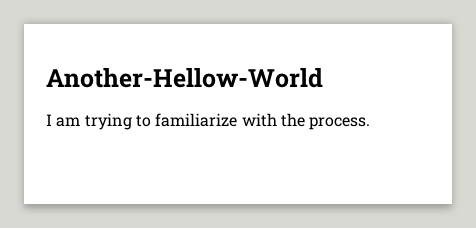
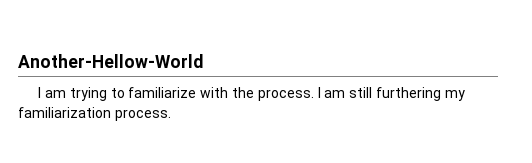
+ I am still furthering my familiarization process.

